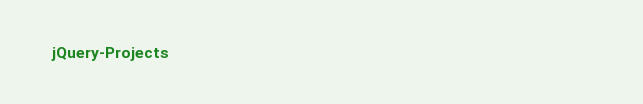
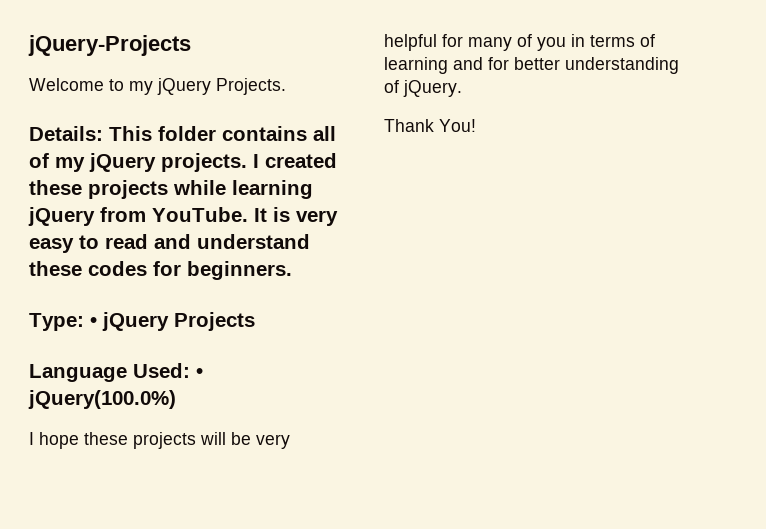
+ Welcome to my jQuery Projects.
+ Details: This folder contains all of my jQuery projects. I created these projects while learning jQuery from YouTube. It is very easy to read and understand these codes for beginners.
+ Type: • jQuery Projects
+ Language Used: • jQuery(100.0%)
+ I hope these projects will be very helpful for many of you in terms of learning and for better understanding of jQuery.
+ Thank You!

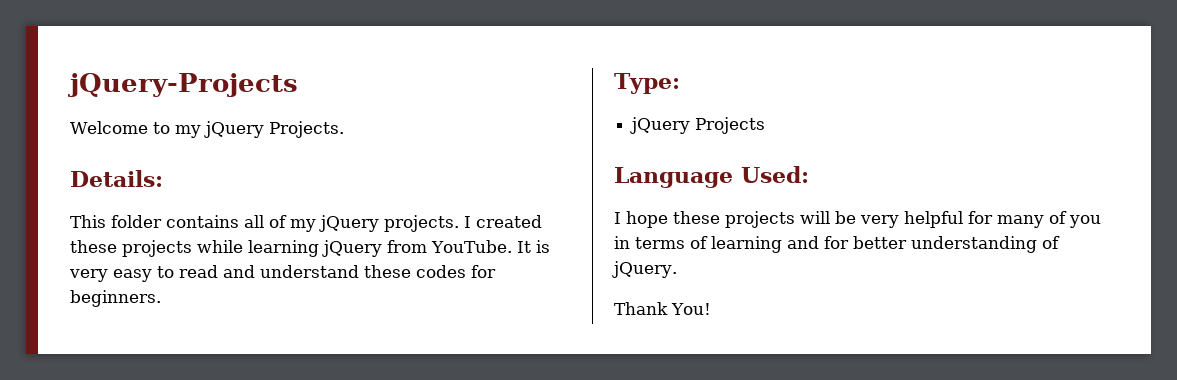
- Details: This folder contains all of my jQuery projects.
+ Details:
+ This folder contains all of my jQuery projects.
- Type: • jQuery Projects
+ Type:
+ jQuery Projects
- Language Used: • jQuery(100.0%)
+ Language Used:

